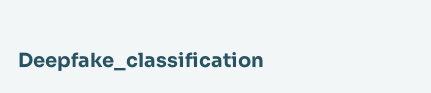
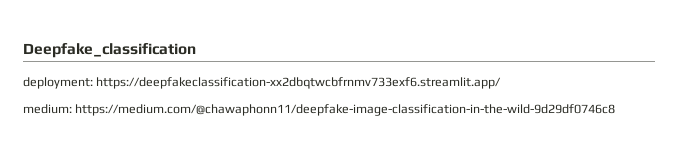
+ deployment: https://deepfakeclassification-xx2dbqtwcbfrnmv733exf6.streamlit.app/
+ medium: https://medium.com/@chawaphonn11/deepfake-image-classification-in-the-wild-9d29df0746c8

